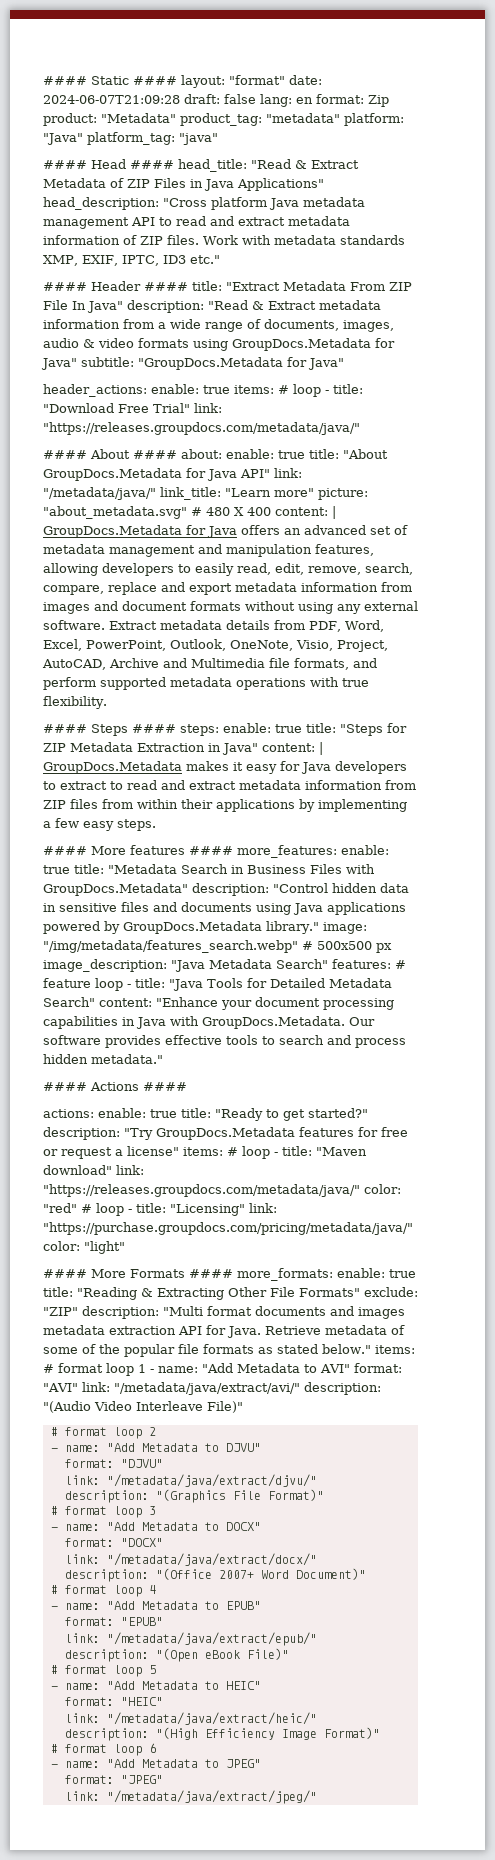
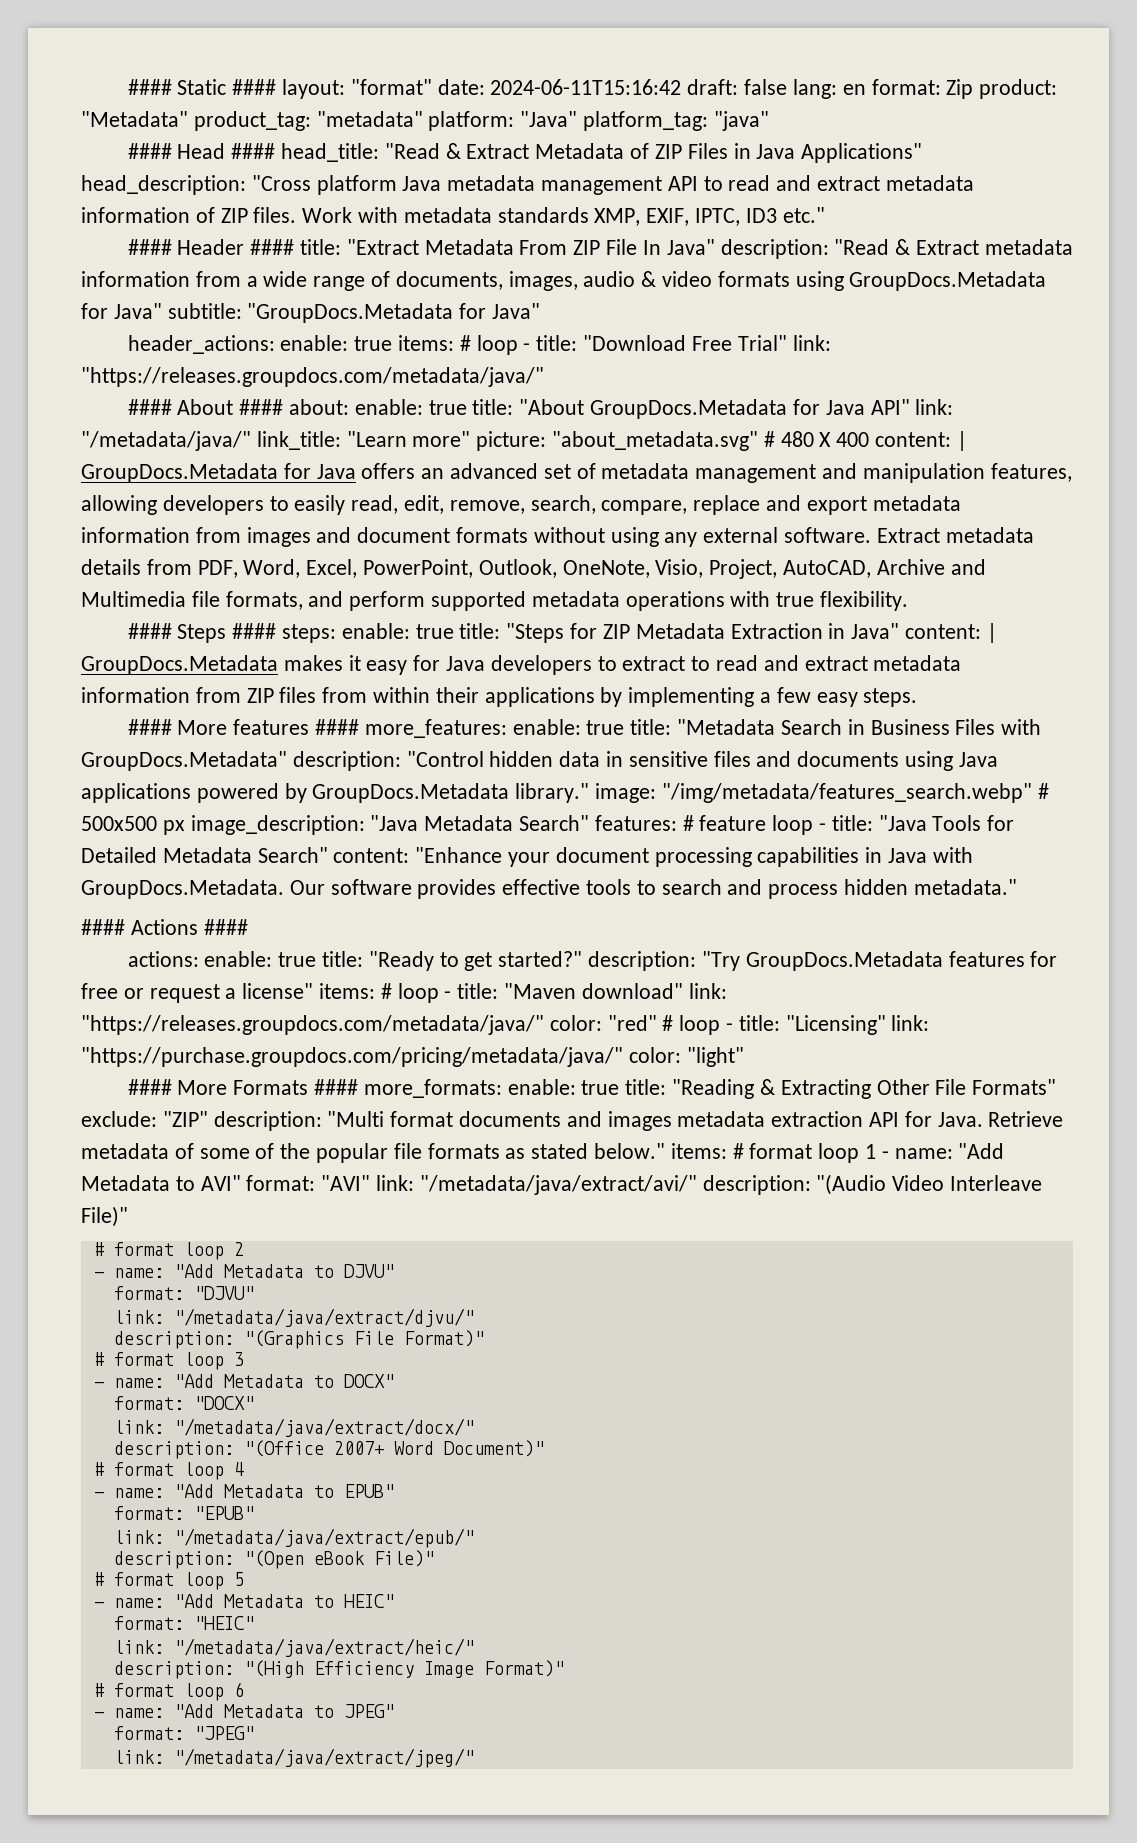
- #### Static #### layout: "format" date: 2024-06-07T21:09:28 draft: false lang: en format: Zip product: "Metadata" product_tag: "metadata" platform: "Java" platform_tag: "java"
+ #### Static #### layout: "format" date: 2024-06-11T15:16:42 draft: false lang: en format: Zip product: "Metadata" product_tag: "metadata" platform: "Java" platform_tag: "java"

